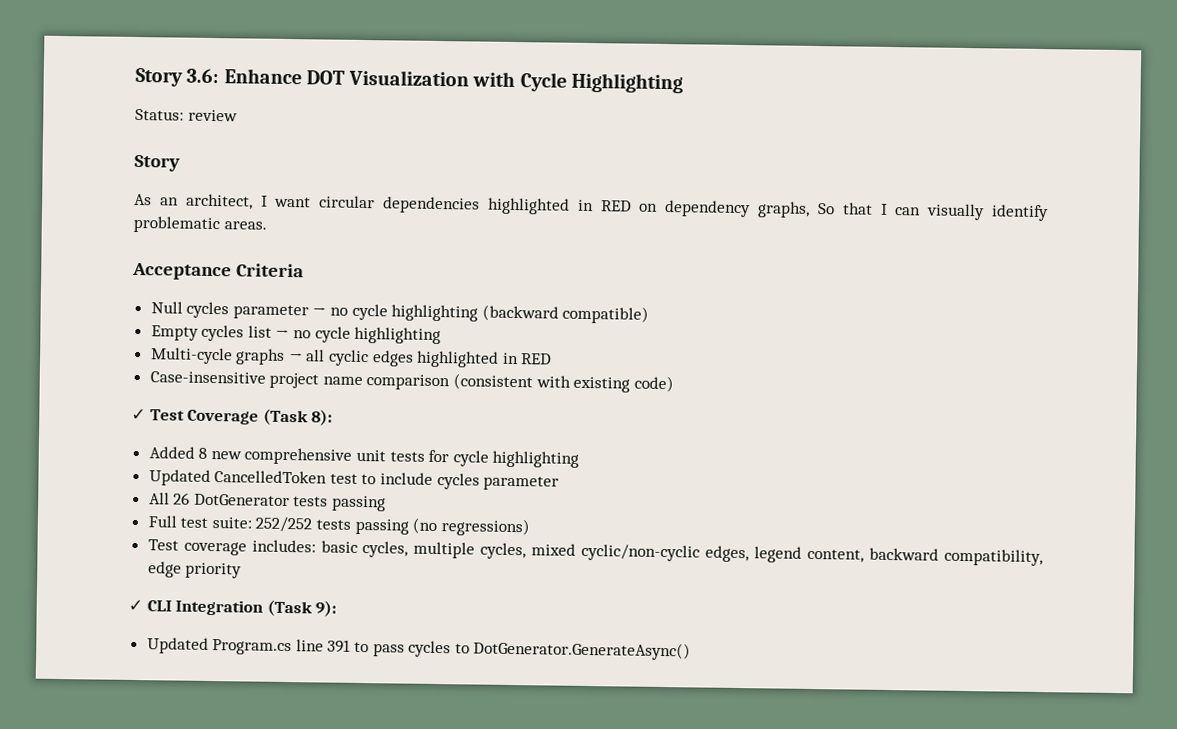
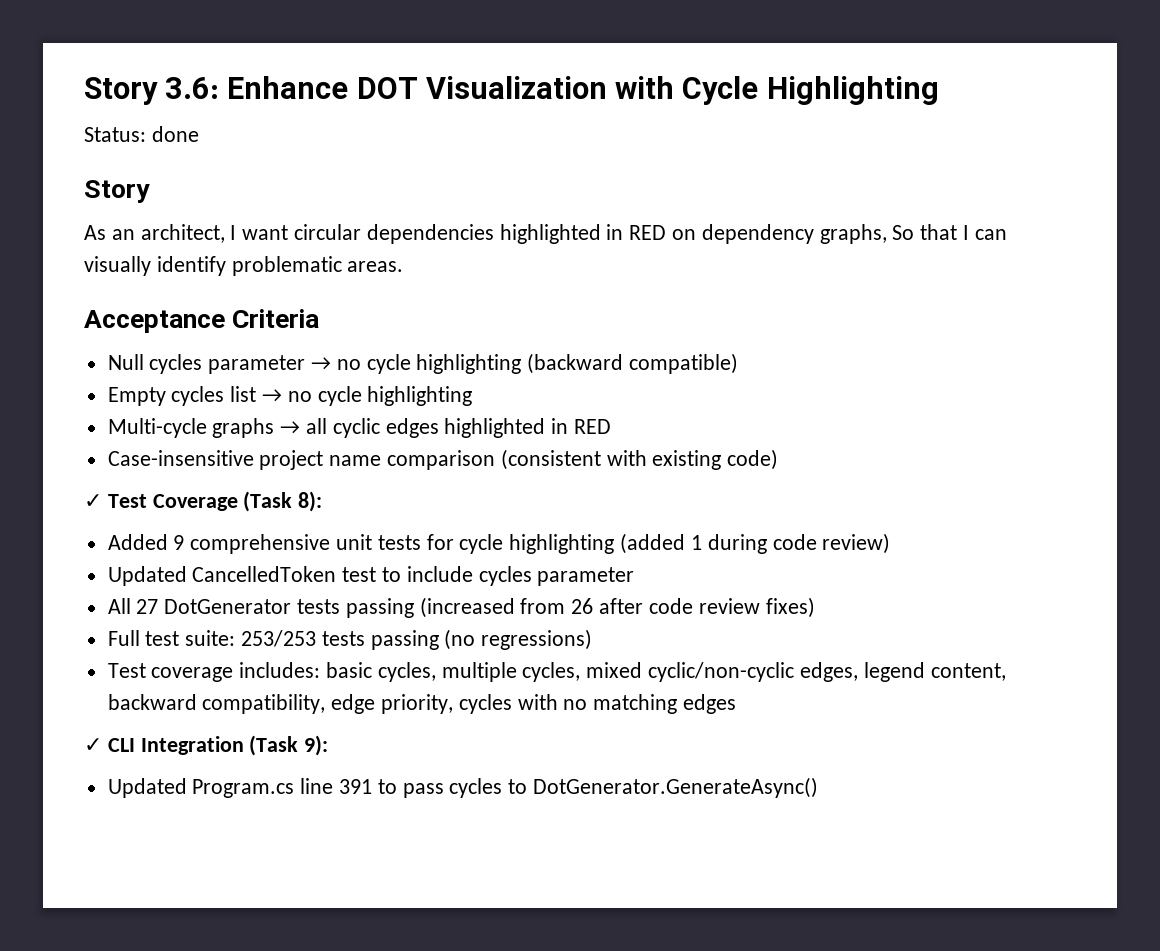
- Status: review
+ Status: done
- Added 8 new comprehensive unit tests for cycle highlighting
+ Added 9 comprehensive unit tests for cycle highlighting (added 1 during code review)
- All 26 DotGenerator tests passing
+ All 27 DotGenerator tests passing (increased from 26 after code review fixes)
- Full test suite: 252/252 tests passing (no regressions)
+ Full test suite: 253/253 tests passing (no regressions)
- Test coverage includes: basic cycles, multiple cycles, mixed cyclic/non-cyclic edges, legend content, backward compatibility, edge priority
+ Test coverage includes: basic cycles, multiple cycles, mixed cyclic/non-cyclic edges, legend content, backward compatibility, edge priority, cycles with no matching edges

